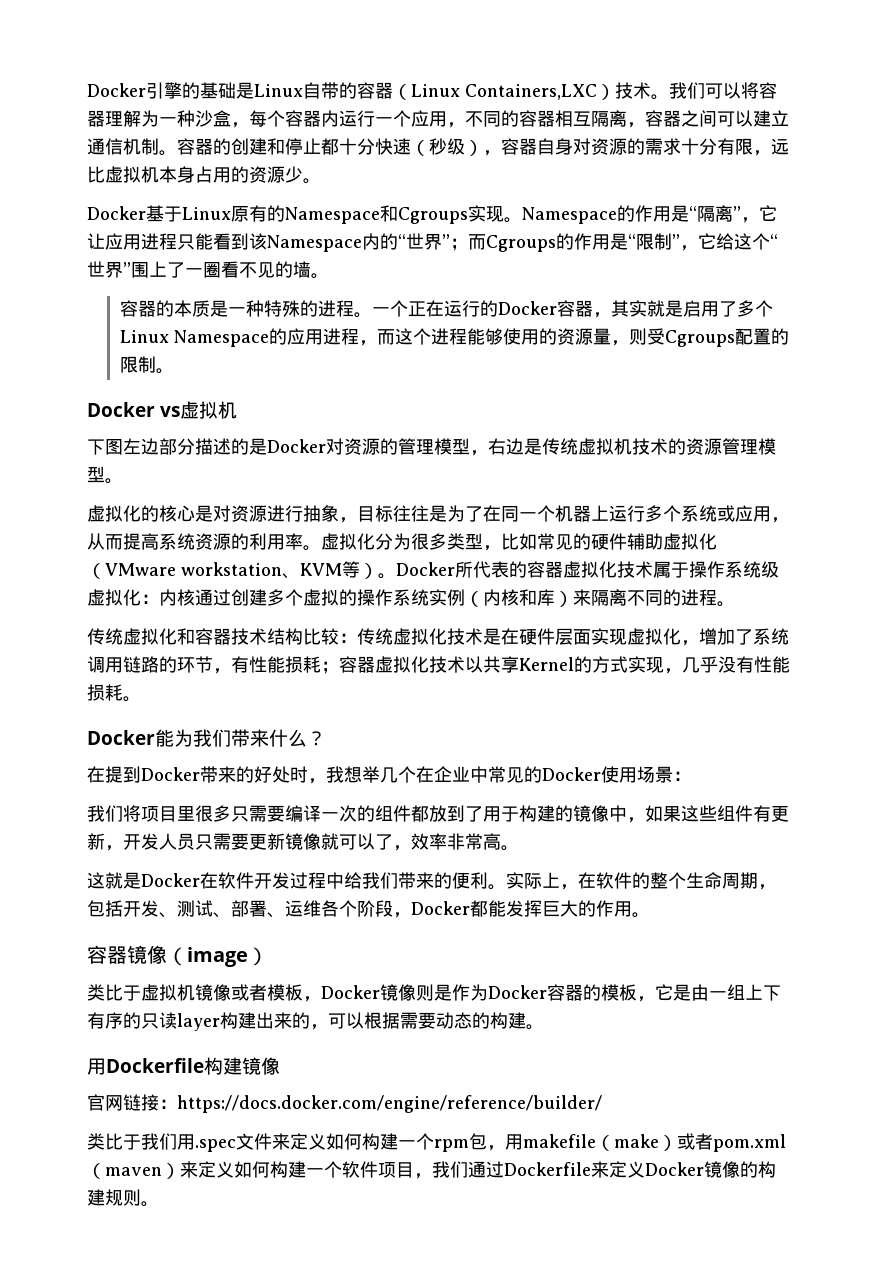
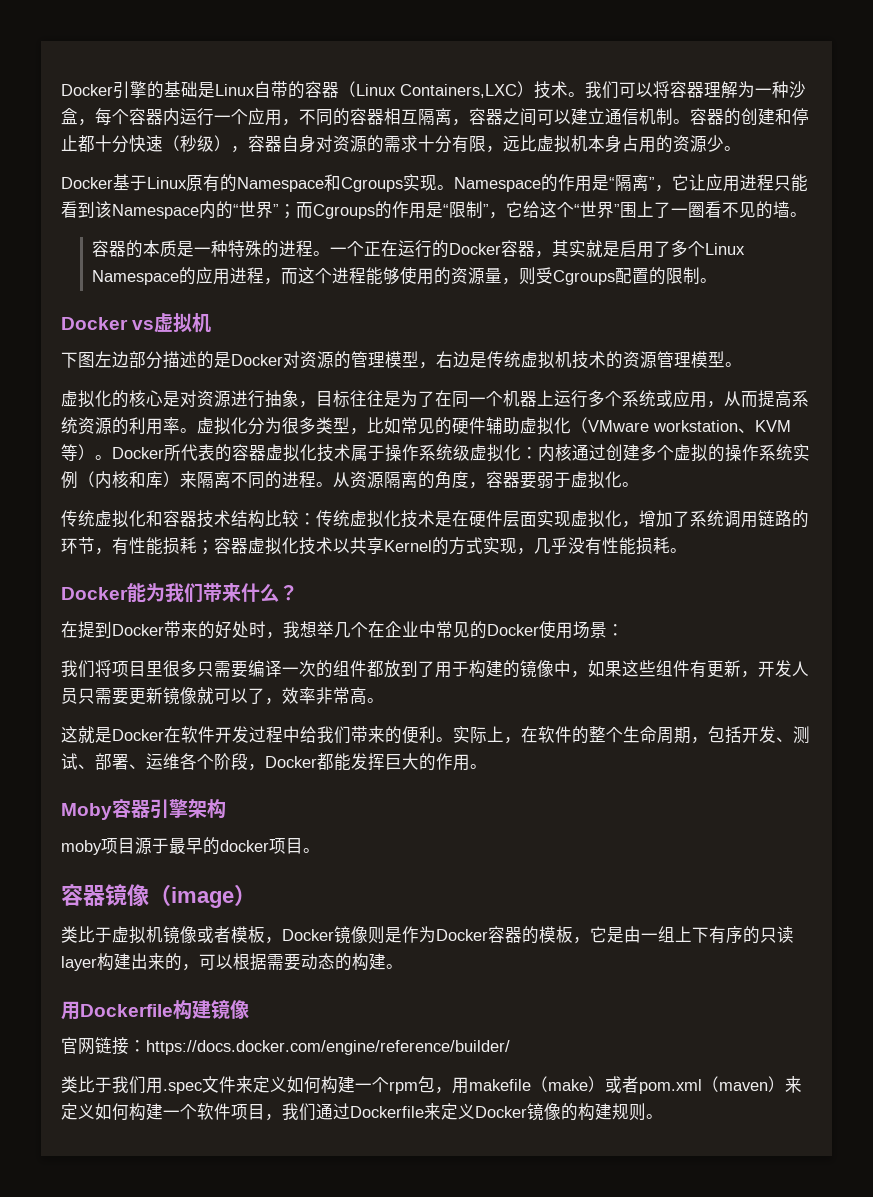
+ 从资源隔离的角度，容器要弱于虚拟化。
+ Moby容器引擎架构
+ moby项目源于最早的docker项目。

